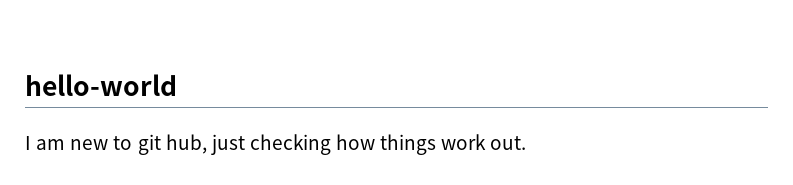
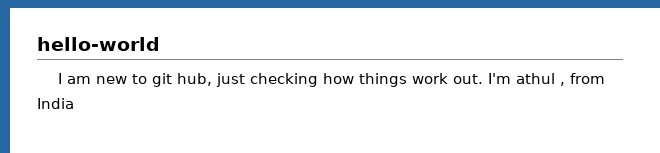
+ I'm athul , from India

